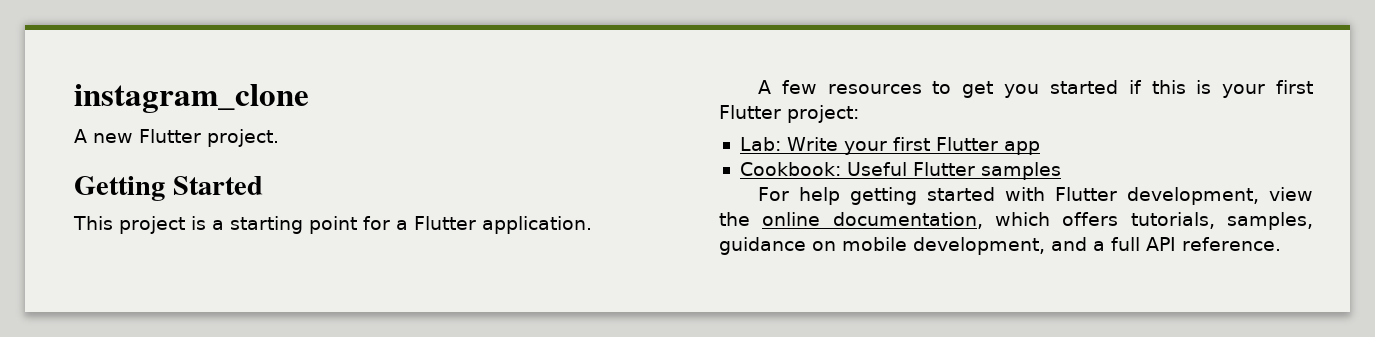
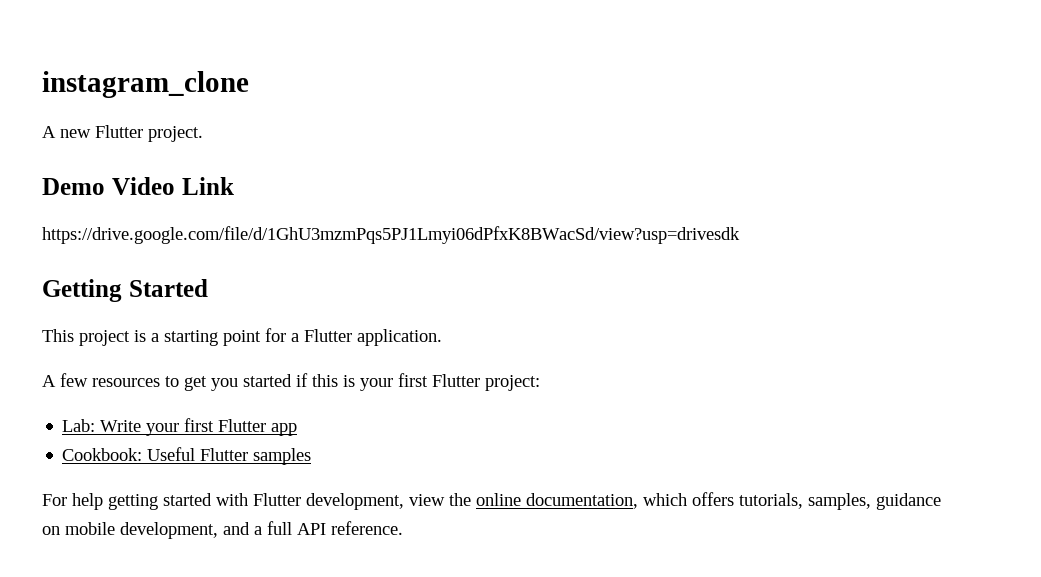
+ Demo Video Link
+ https://drive.google.com/file/d/1GhU3mzmPqs5PJ1Lmyi06dPfxK8BWacSd/view?usp=drivesdk

